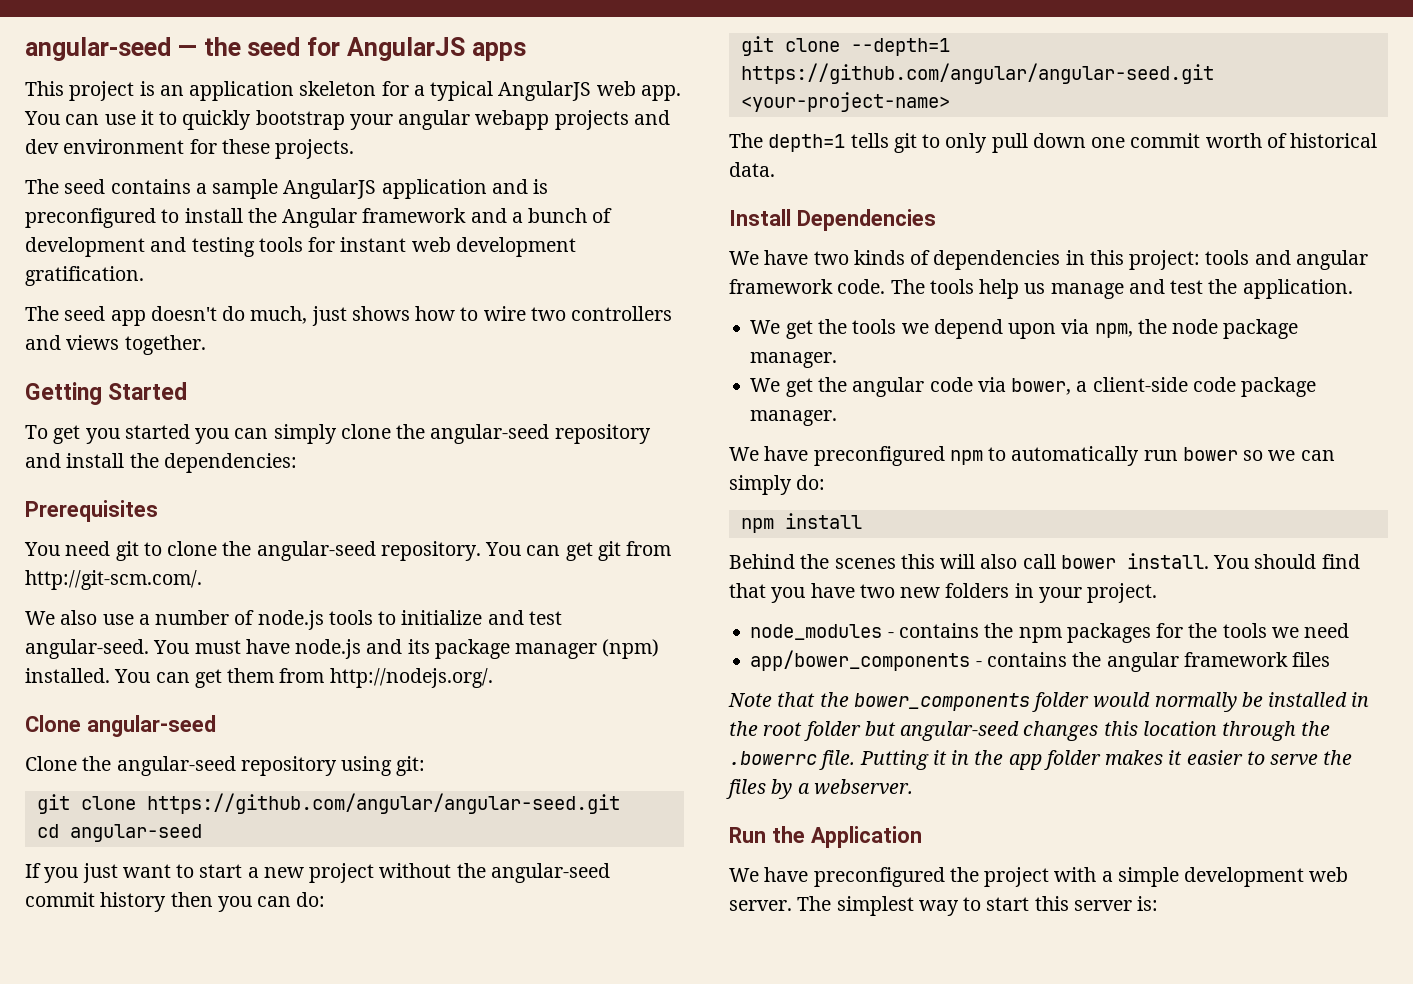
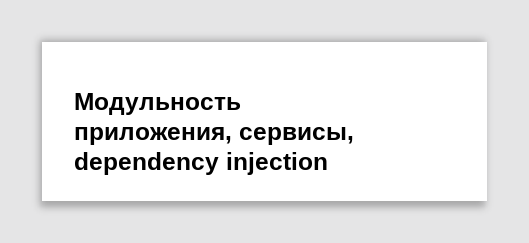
- angular-seed — the seed for AngularJS apps
- This project is an application skeleton for a typical AngularJS web app. You can use it to quickly bootstrap your angular webapp projects and dev environment for these projects.
- The seed contains a sample AngularJS application and is preconfigured to install the Angular framework and a bunch of development and testing tools for instant web development gratification.
- The seed app doesn't do much, just shows how to wire two controllers and views together.
- Getting Started
- To get you started you can simply clone the angular-seed repository and install the dependencies:
- Prerequisites
- You need git to clone the angular-seed repository. You can get git from http://git-scm.com/.
- We also use a number of node.js tools to initialize and test angular-seed. You must have node.js and its package manager (npm) installed. You can get them from http://nodejs.org/.
- Clone angular-seed
- Clone the angular-seed repository using git:
- git clone https://github.com/angular/angular-seed.git
- cd angular-seed
- If you just want to start a new project without the angular-seed commit history then you can do:
- git clone --depth=1 https://github.com/angular/angular-seed.git <your-project-name>
- The depth=1 tells git to only pull down one commit worth of historical data.
- Install Dependencies
- We have two kinds of dependencies in this project: tools and angular framework code. The tools help us manage and test the application.
- We get the tools we depend upon via npm, the node package manager.
- We get the angular code via bower, a client-side code package manager.
- We have preconfigured npm to automatically run bower so we can simply do:
- npm install
- Behind the scenes this will also call bower install. You should find that you have two new folders in your project.
- node_modules - contains the npm packages for the tools we need
- app/bower_components - contains the angular framework files
- Note that the bower_components folder would normally be installed in the root folder but angular-seed changes this location through the .bowerrc file. Putting it in the app folder makes it easier to serve the files by a webserver.
- Run the Application
- We have preconfigured the project with a simple development web server. The simplest way to start this server is:
+ Модульность приложения, сервисы, dependency injection

